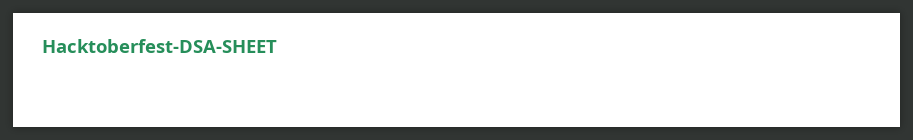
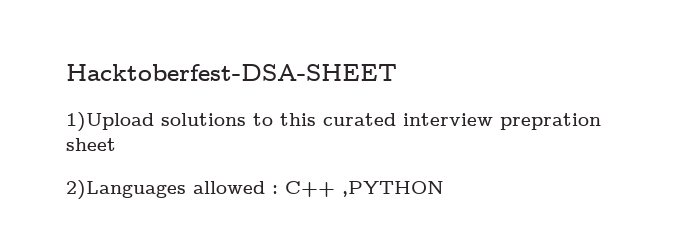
+ 1)Upload solutions to this curated interview prepration sheet
+ 2)Languages allowed : C++ ,PYTHON

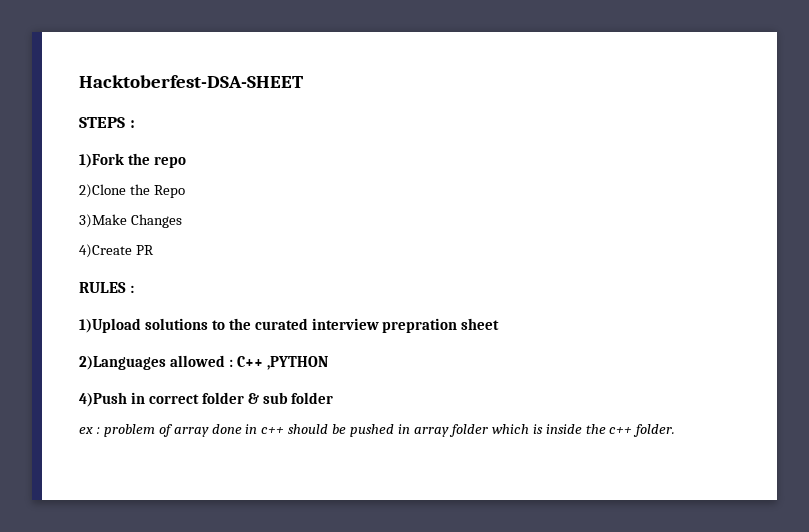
+ STEPS :
+ 1)Fork the repo
+ 2)Clone the Repo
+ 3)Make Changes
+ 4)Create PR
+ RULES :
- 1)Upload solutions to this curated interview prepration sheet
+ 1)Upload solutions to the curated interview prepration sheet
+ 4)Push in correct folder & sub folder
+ ex : problem of array done in c++ should be pushed in array folder which is inside the c++ folder.

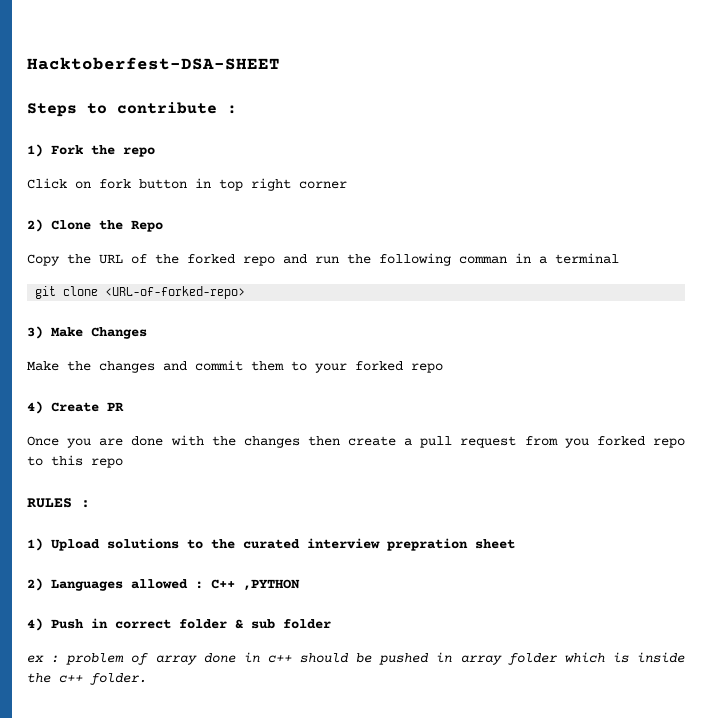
- STEPS :
- 1)Fork the repo
+ Steps to contribute :
+ 1) Fork the repo
- 2)Clone the Repo
- 3)Make Changes
- 4)Create PR
+ Click on fork button in top right corner
+ 2) Clone the Repo
+ Copy the URL of the forked repo and run the following comman in a terminal
+ git clone <URL-of-forked-repo>
+ 3) Make Changes
+ Make the changes and commit them to your forked repo
+ 4) Create PR
+ Once you are done with the changes then create a pull request from you forked repo to this repo
- 1)Upload solutions to the curated interview prepration sheet
+ 1) Upload solutions to the curated interview prepration sheet
- 2)Languages allowed : C++ ,PYTHON
+ 2) Languages allowed : C++ ,PYTHON
- 4)Push in correct folder & sub folder
+ 4) Push in correct folder & sub folder

